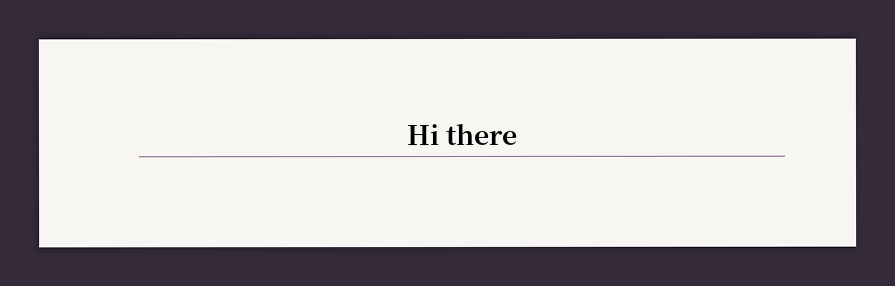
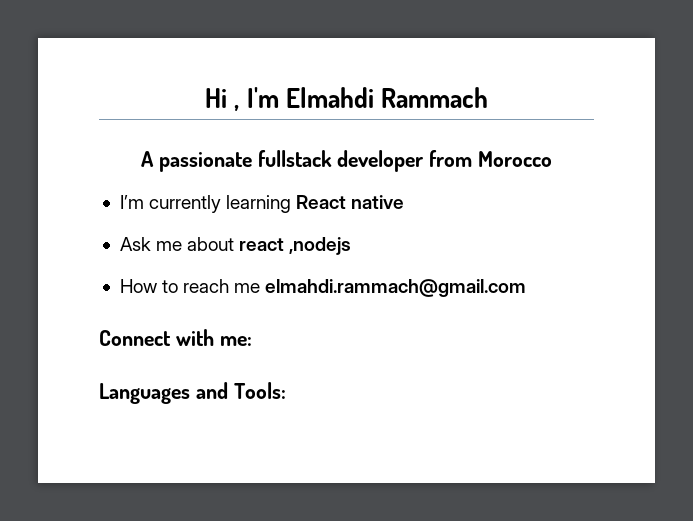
- Hi there
+ Hi , I'm Elmahdi Rammach
+ A passionate fullstack developer from Morocco
+ I’m currently learning React native
+ Ask me about react ,nodejs
+ How to reach me elmahdi.rammach@gmail.com
+ Connect with me:
+ Languages and Tools:

